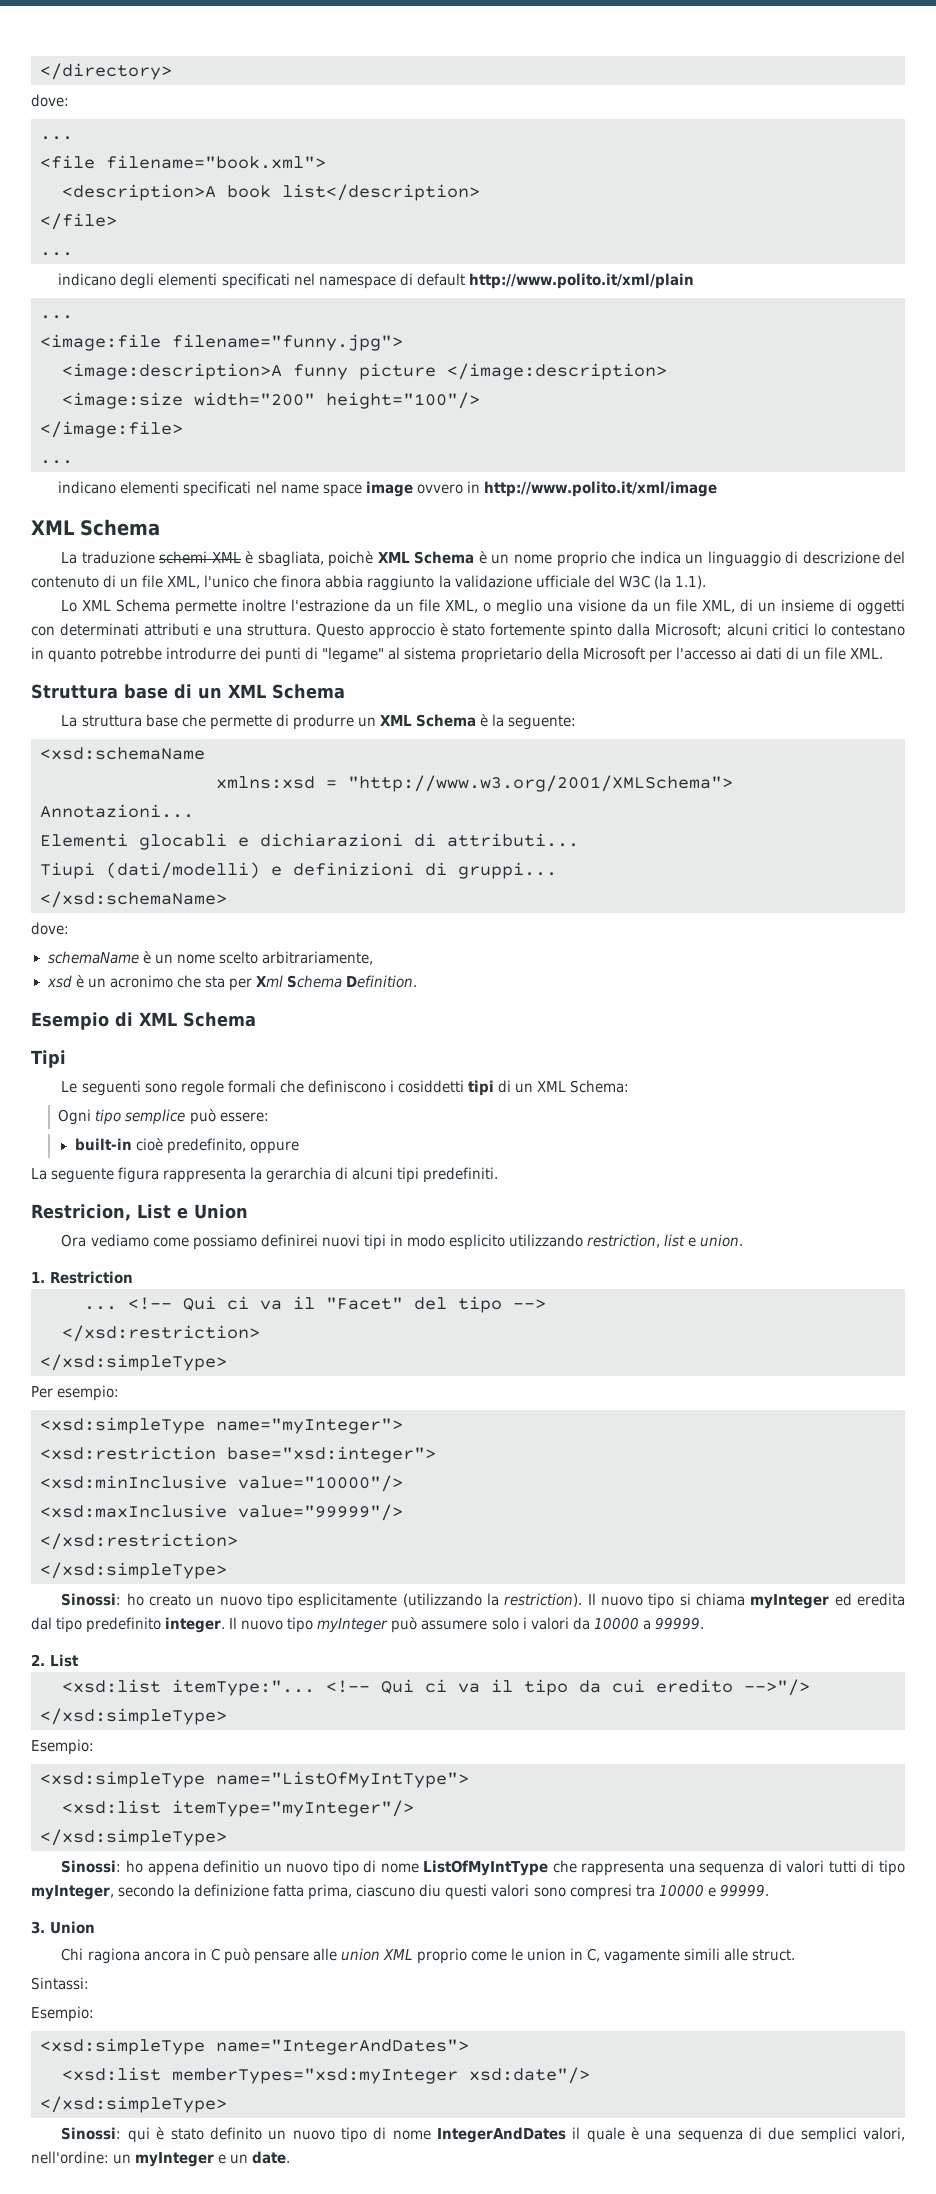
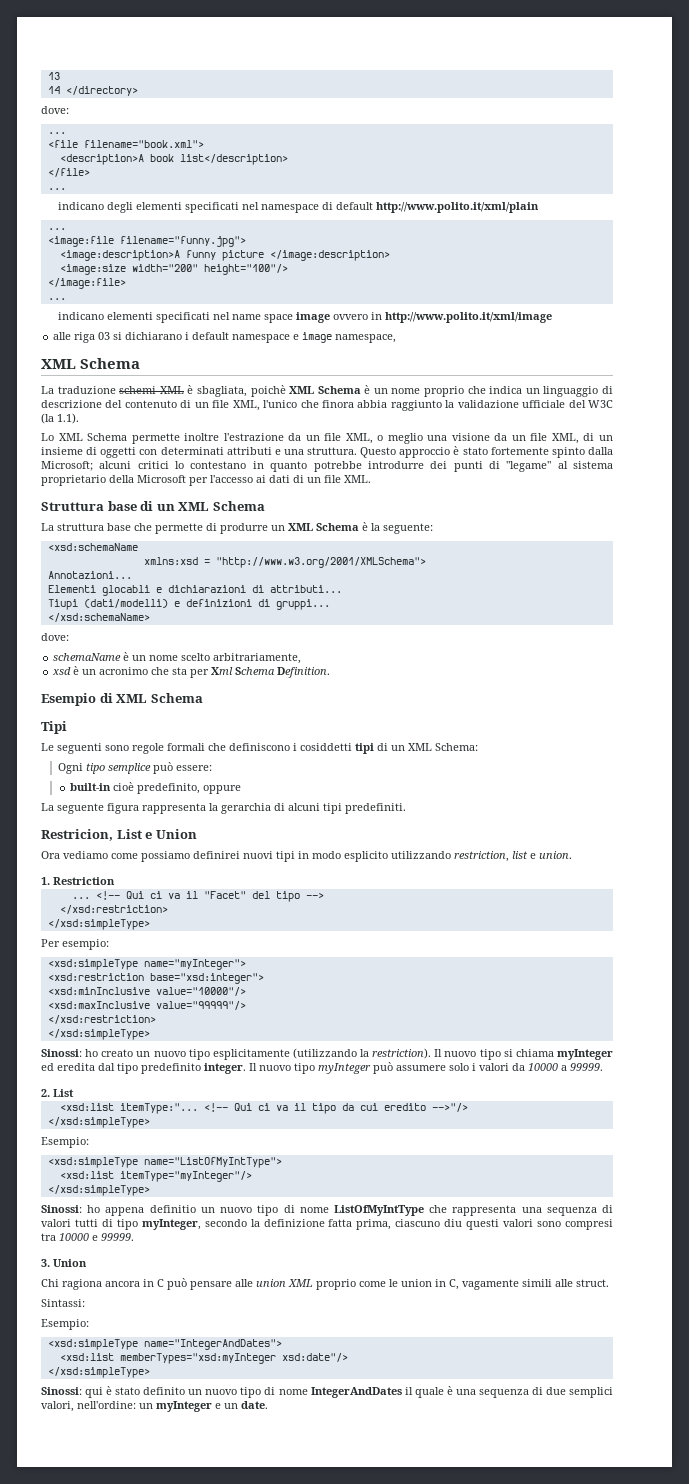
- </directory>
+ 13
+ 14 </directory>
+ alle riga 03 si dichiarano i default namespace e image namespace,

